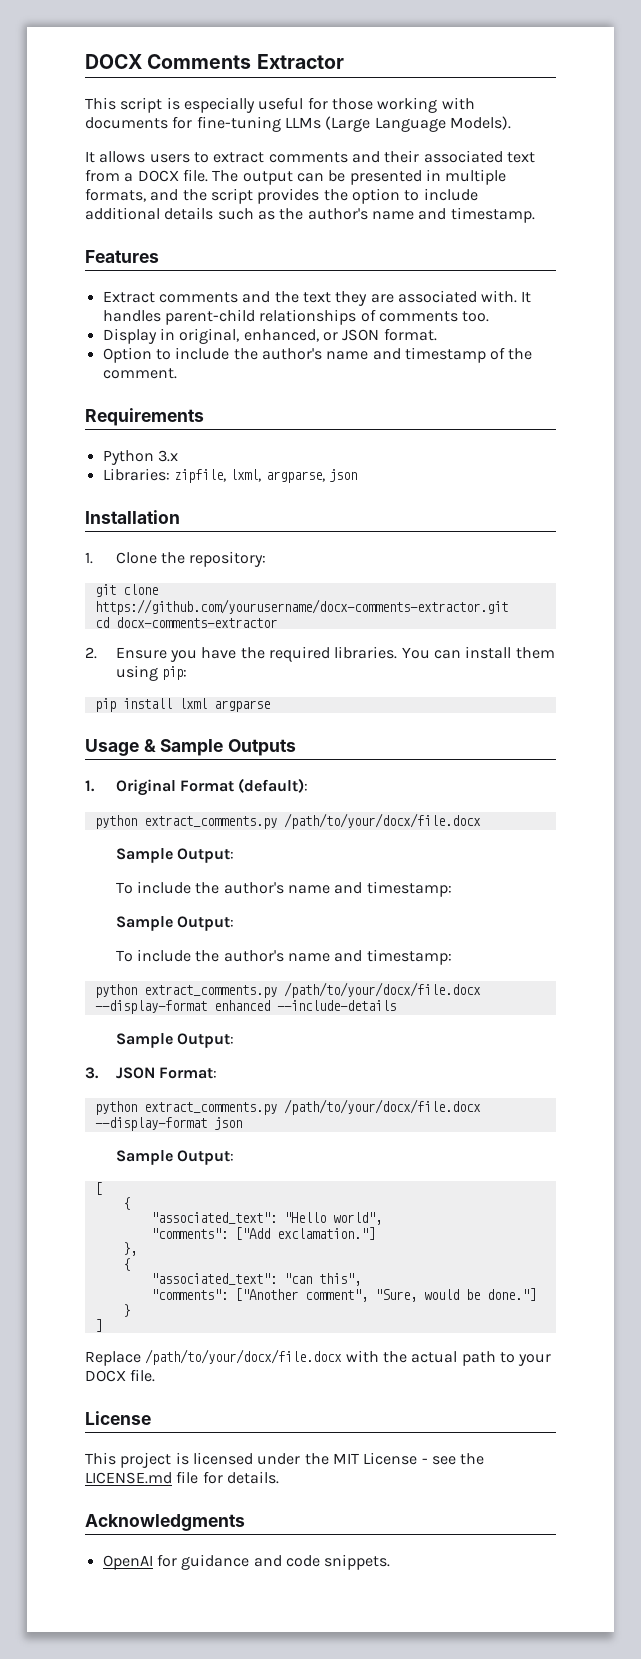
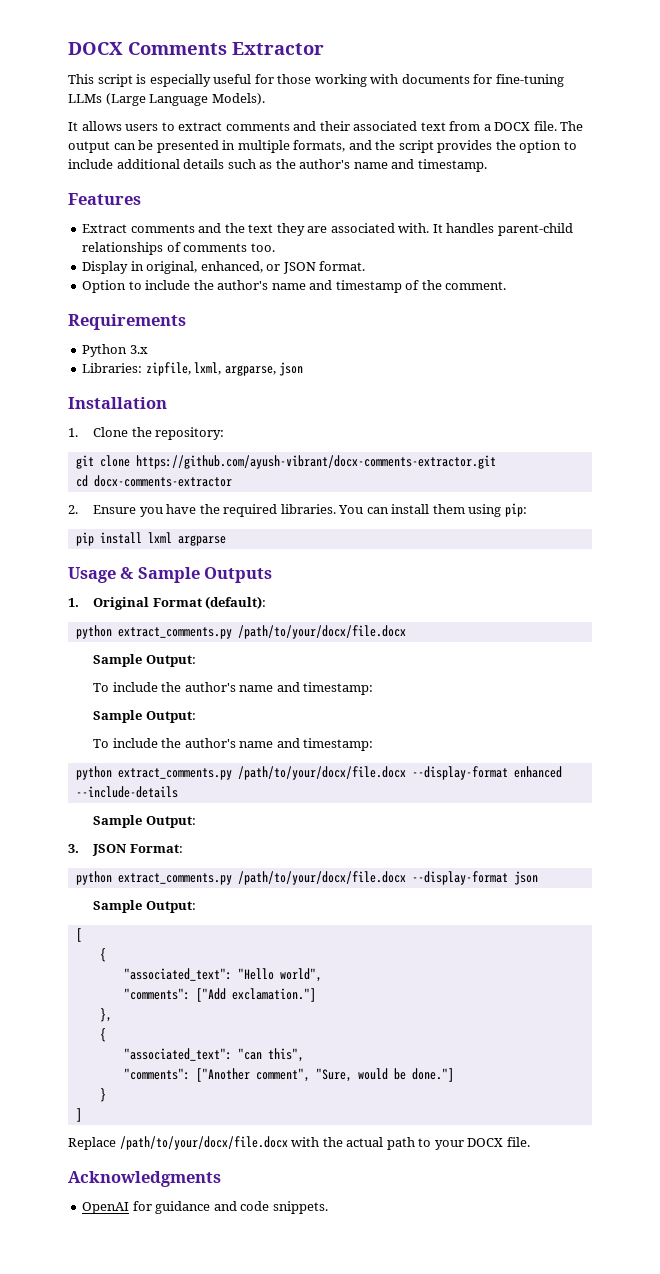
- git clone https://github.com/yourusername/docx-comments-extractor.git
+ git clone https://github.com/ayush-vibrant/docx-comments-extractor.git
  Replace /path/to/your/docx/file.docx with the actual path to your DOCX file.
- License
- This project is licensed under the MIT License - see the LICENSE.md file for details.

